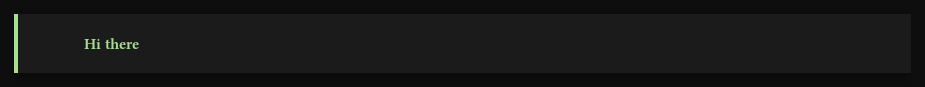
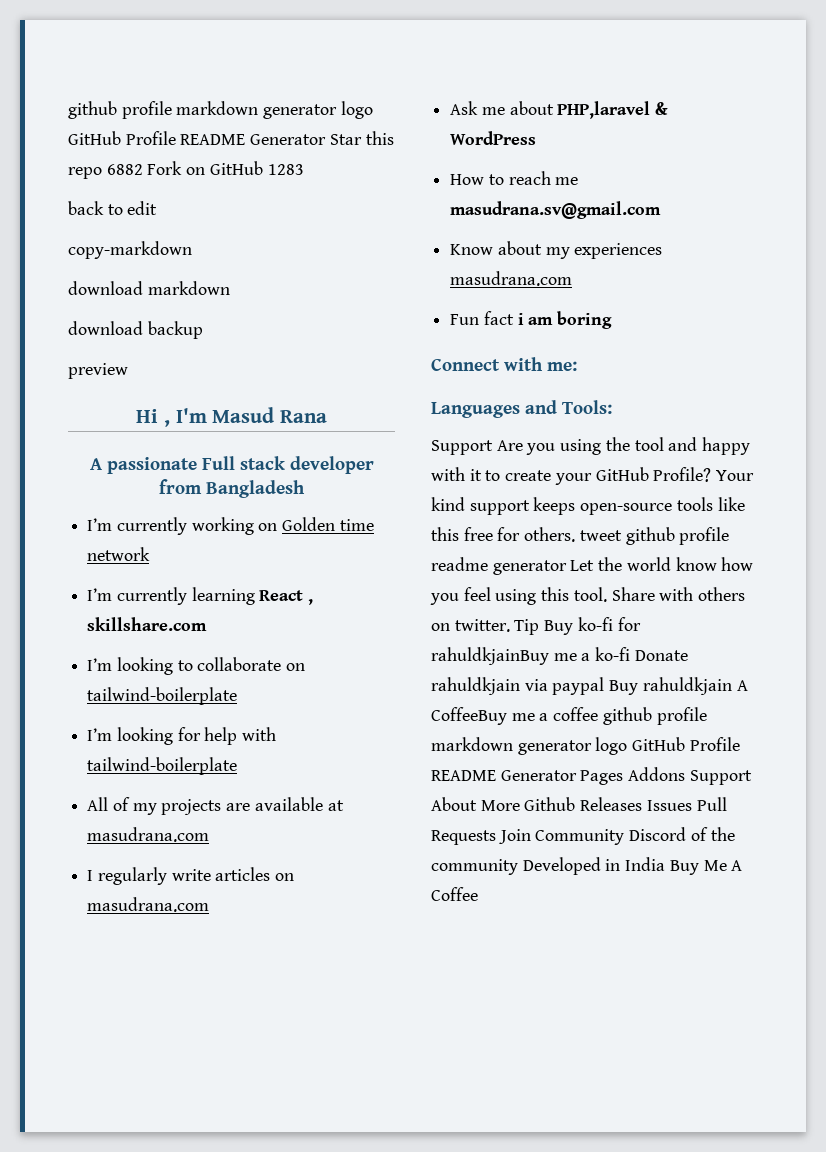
- Hi there
+ github profile markdown generator logo GitHub Profile README Generator Star this repo 6882 Fork on GitHub 1283
+ back to edit
+ copy-markdown
+ download markdown
+ download backup
+ preview
+ Hi , I'm Masud Rana
+ A passionate Full stack developer from Bangladesh
+ I’m currently working on Golden time network
+ I’m currently learning React , skillshare.com
+ I’m looking to collaborate on tailwind-boilerplate
+ I’m looking for help with tailwind-boilerplate
+ All of my projects are available at masudrana.com
+ I regularly write articles on masudrana.com
+ Ask me about PHP,laravel & WordPress
+ How to reach me masudrana.sv@gmail.com
+ Know about my experiences masudrana.com
+ Fun fact i am boring
+ Connect with me:
+ Languages and Tools:
+ Support Are you using the tool and happy with it to create your GitHub Profile? Your kind support keeps open-source tools like this free for others. tweet github profile readme generator Let the world know how you feel using this tool. Share with others on twitter. Tip Buy ko-fi for rahuldkjainBuy me a ko-fi Donate rahuldkjain via paypal Buy rahuldkjain A CoffeeBuy me a coffee github profile markdown generator logo GitHub Profile README Generator Pages Addons Support About More Github Releases Issues Pull Requests Join Community Discord of the community Developed in India Buy Me A Coffee

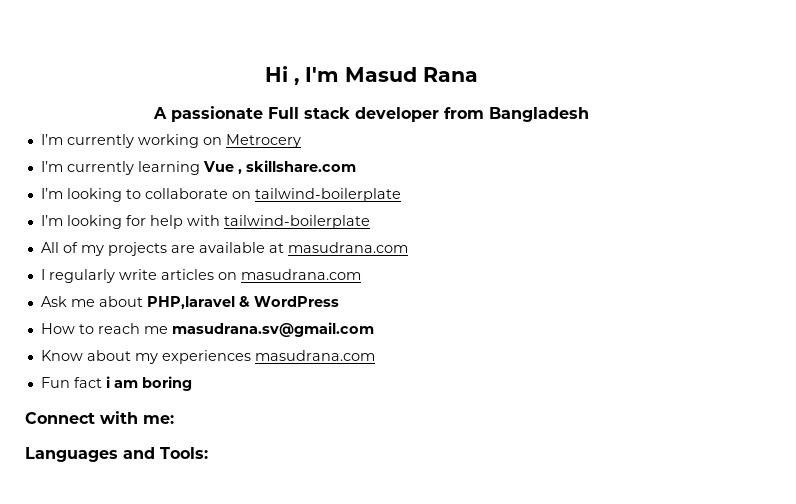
- github profile markdown generator logo GitHub Profile README Generator Star this repo 6882 Fork on GitHub 1283
- back to edit
- copy-markdown
- download markdown
- download backup
- preview
- I’m currently working on Golden time network
+ I’m currently working on Metrocery
- I’m currently learning React , skillshare.com
+ I’m currently learning Vue , skillshare.com
- Support Are you using the tool and happy with it to create your GitHub Profile? Your kind support keeps open-source tools like this free for others. tweet github profile readme generator Let the world know how you feel using this tool. Share with others on twitter. Tip Buy ko-fi for rahuldkjainBuy me a ko-fi Donate rahuldkjain via paypal Buy rahuldkjain A CoffeeBuy me a coffee github profile markdown generator logo GitHub Profile README Generator Pages Addons Support About More Github Releases Issues Pull Requests Join Community Discord of the community Developed in India Buy Me A Coffee

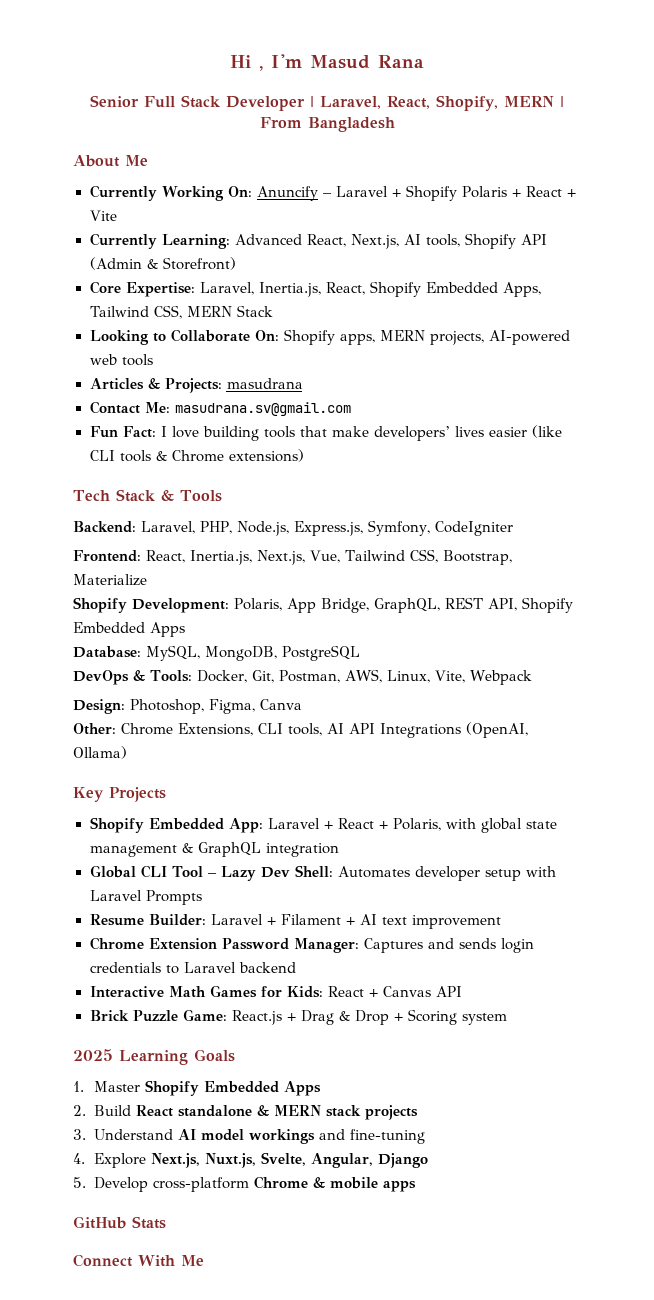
- A passionate Full stack developer from Bangladesh
- I’m currently working on Metrocery
- I’m currently learning Vue , skillshare.com
- I’m looking to collaborate on tailwind-boilerplate
- I’m looking for help with tailwind-boilerplate
- All of my projects are available at masudrana.com
- I regularly write articles on masudrana.com
- Ask me about PHP,laravel & WordPress
- How to reach me masudrana.sv@gmail.com
- Know about my experiences masudrana.com
- Fun fact i am boring
- Connect with me:
- Languages and Tools:
+ Senior Full Stack Developer | Laravel, React, Shopify, MERN | From Bangladesh
+ About Me
+ Currently Working On: Anuncify – Laravel + Shopify Polaris + React + Vite
+ Currently Learning: Advanced React, Next.js, AI tools, Shopify API (Admin & Storefront)
+ Core Expertise: Laravel, Inertia.js, React, Shopify Embedded Apps, Tailwind CSS, MERN Stack
+ Looking to Collaborate On: Shopify apps, MERN projects, AI-powered web tools
+ Articles & Projects: masudrana
+ Contact Me: masudrana.sv@gmail.com
+ Fun Fact: I love building tools that make developers’ lives easier (like CLI tools & Chrome extensions)
+ Tech Stack & Tools
+ Backend: Laravel, PHP, Node.js, Express.js, Symfony, CodeIgniter
+ Frontend: React, Inertia.js, Next.js, Vue, Tailwind CSS, Bootstrap, Materialize
+ Shopify Development: Polaris, App Bridge, GraphQL, REST API, Shopify Embedded Apps
+ Database: MySQL, MongoDB, PostgreSQL
+ DevOps & Tools: Docker, Git, Postman, AWS, Linux, Vite, Webpack
+ Design: Photoshop, Figma, Canva
+ Other: Chrome Extensions, CLI tools, AI API Integrations (OpenAI, Ollama)
+ Key Projects
+ Shopify Embedded App: Laravel + React + Polaris, with global state management & GraphQL integration
+ Global CLI Tool – Lazy Dev Shell: Automates developer setup with Laravel Prompts
+ Resume Builder: Laravel + Filament + AI text improvement
+ Chrome Extension Password Manager: Captures and sends login credentials to Laravel backend
+ Interactive Math Games for Kids: React + Canvas API
+ Brick Puzzle Game: React.js + Drag & Drop + Scoring system
+ 2025 Learning Goals
+ 1. Master Shopify Embedded Apps
+ 2. Build React standalone & MERN stack projects
+ 3. Understand AI model workings and fine-tuning
+ 4. Explore Next.js, Nuxt.js, Svelte, Angular, Django
+ 5. Develop cross-platform Chrome & mobile apps
+ GitHub Stats
+ Connect With Me

